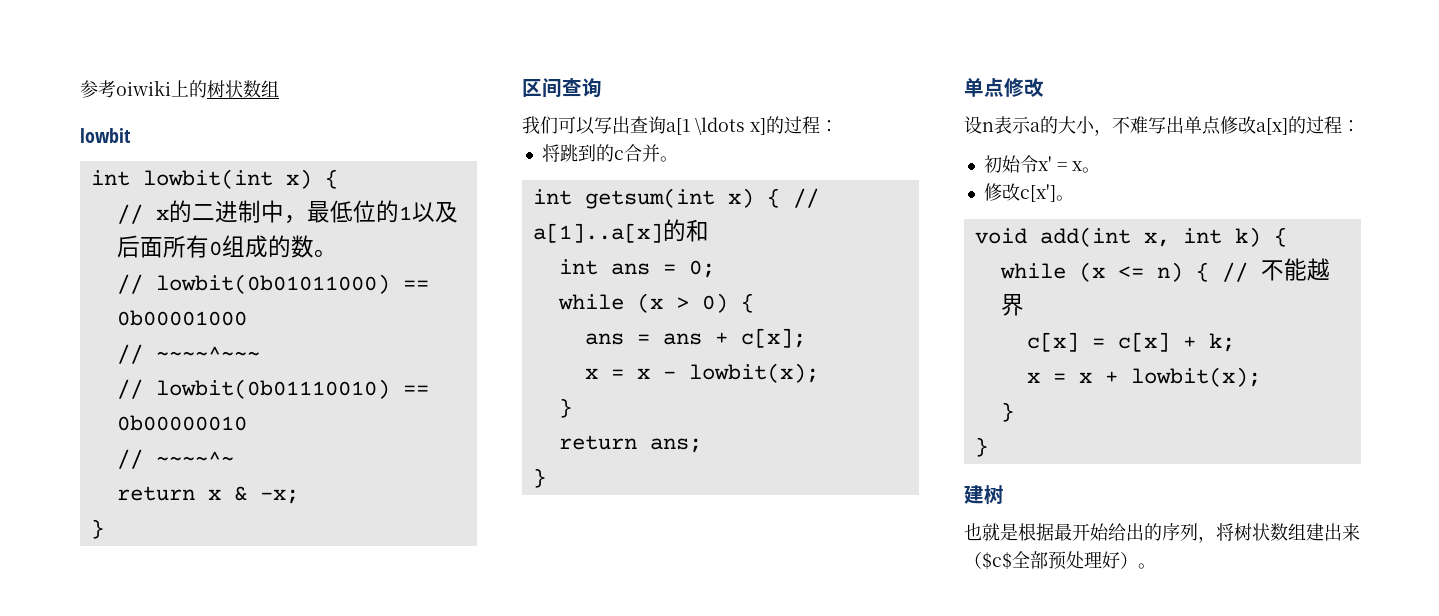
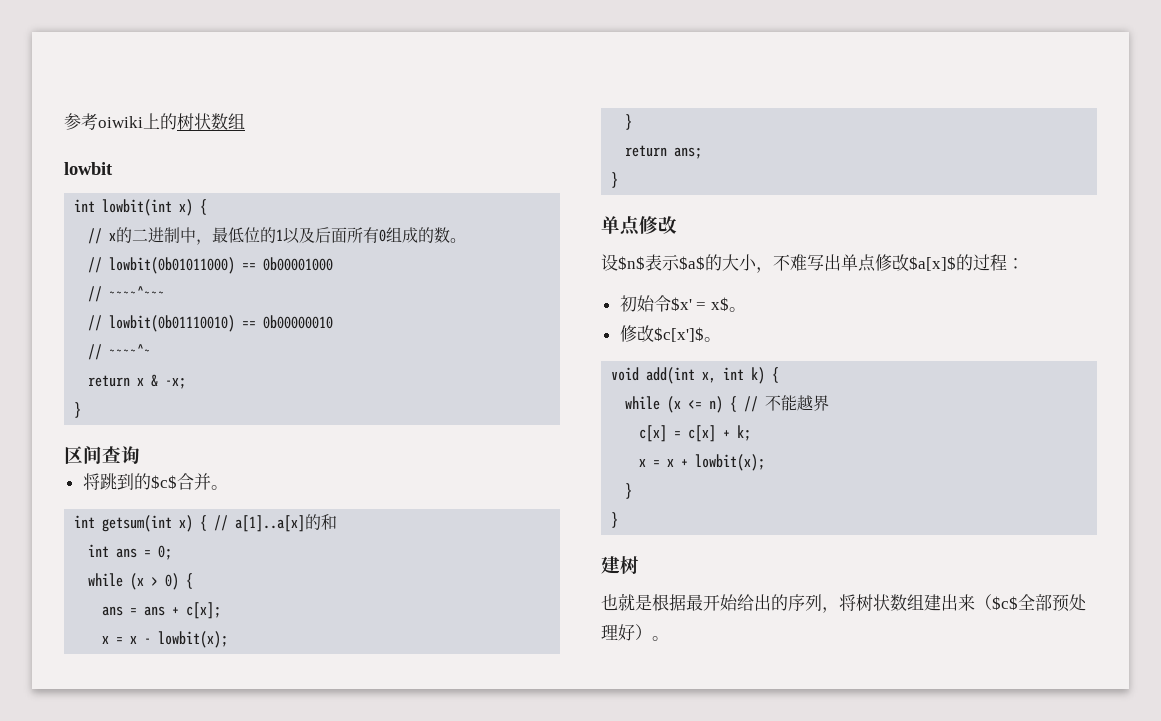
- 我们可以写出查询a[1 \ldots x]的过程：
- 将跳到的c合并。
+ 将跳到的$c$合并。
- 设n表示a的大小，不难写出单点修改a[x]的过程：
+ 设$n$表示$a$的大小，不难写出单点修改$a[x]$的过程：
- 初始令x' = x。
+ 初始令$x' = x$。
- 修改c[x']。
+ 修改$c[x']$。

